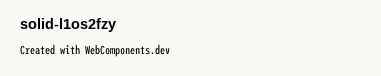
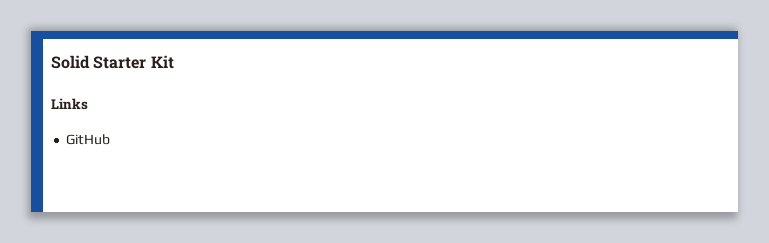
- solid-l1os2fzy
- Created with WebComponents.dev
+ Solid Starter Kit
+ Links
+ GitHub

